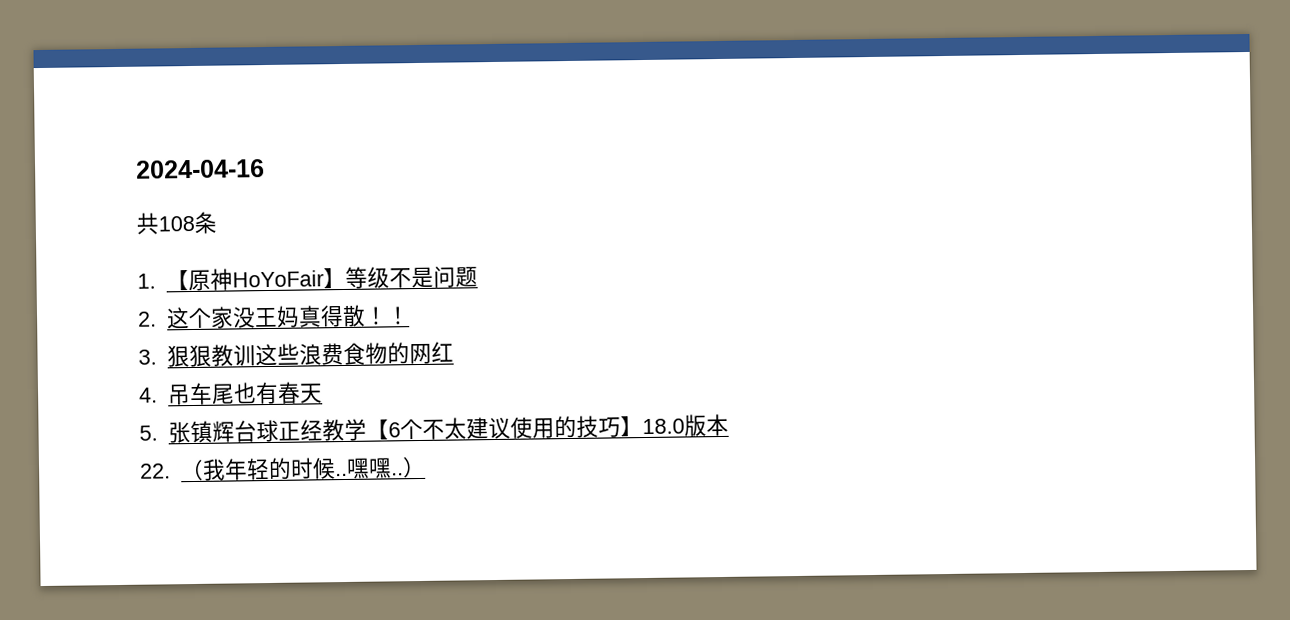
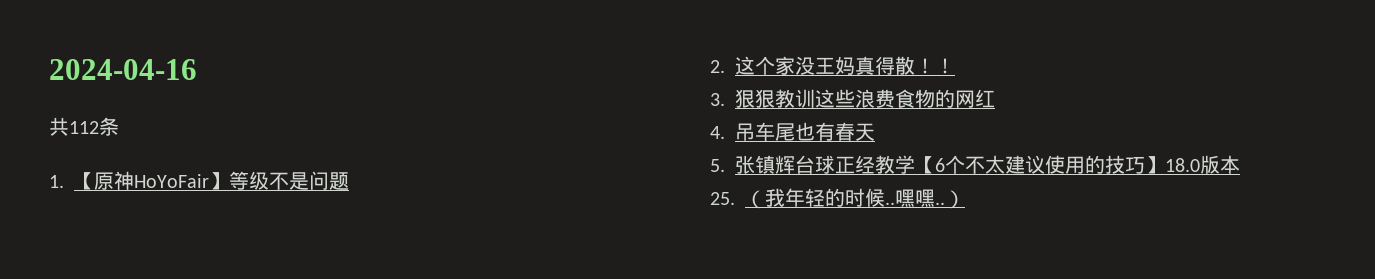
- 共108条
+ 共112条
- 22.（我年轻的时候..
+ 25.（我年轻的时候..

